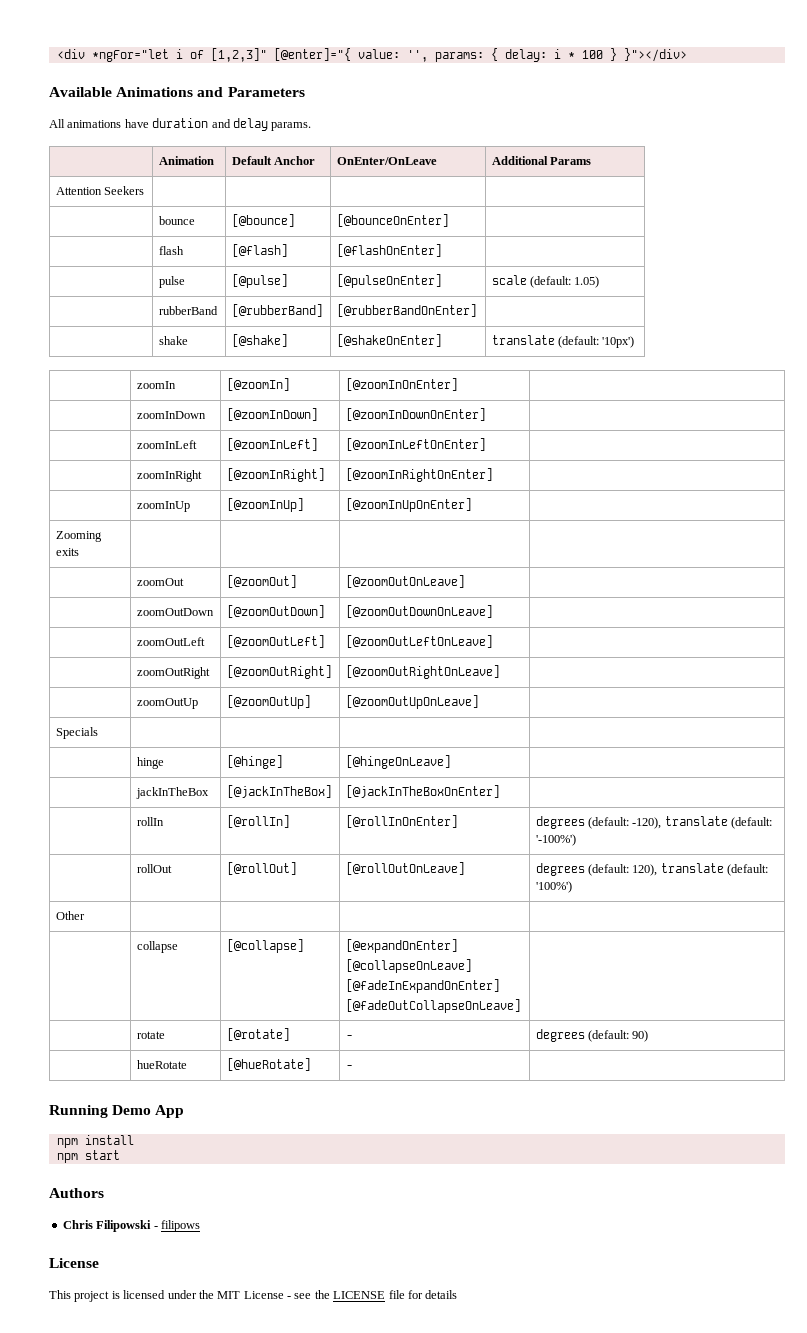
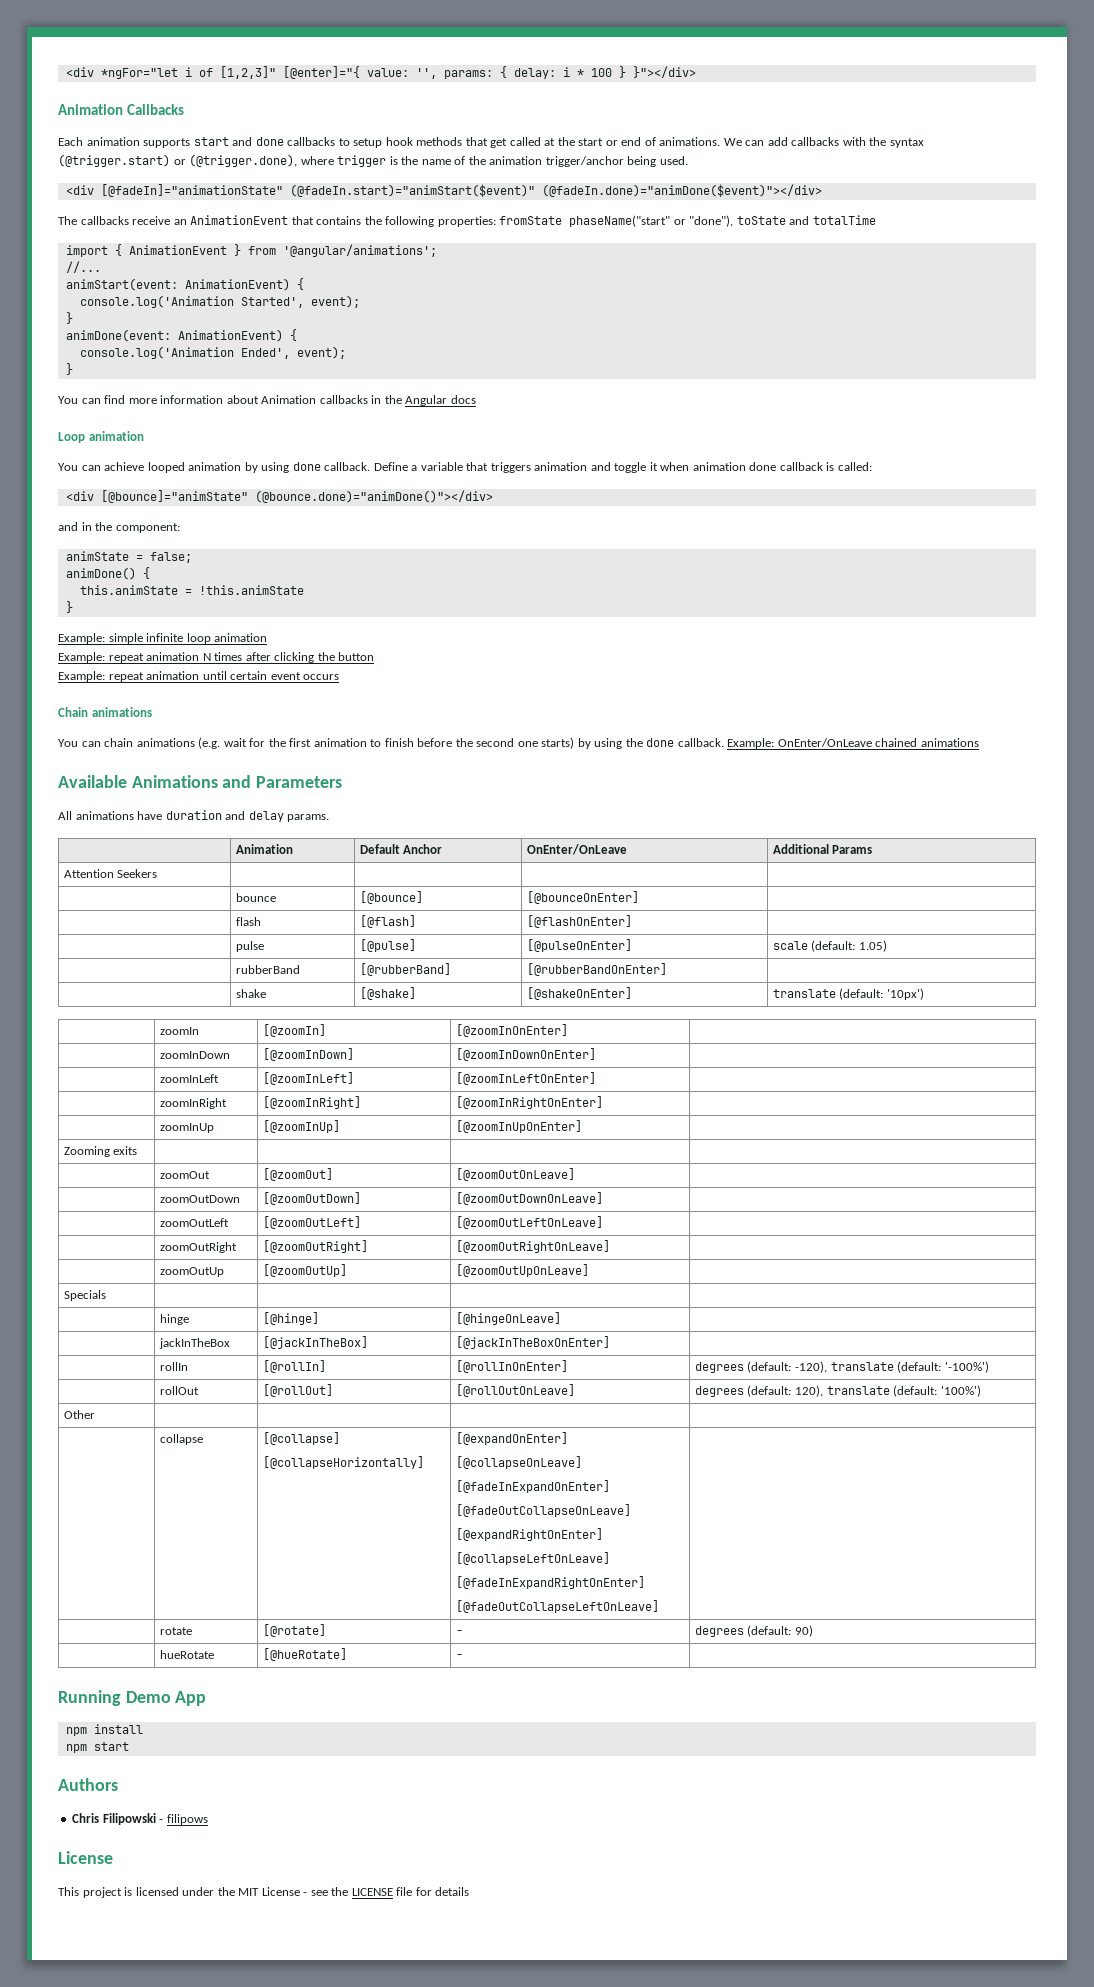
+ Animation Callbacks
+ Each animation supports start and done callbacks to setup hook methods that get called at the start or end of animations. We can add callbacks with the syntax (@trigger.start) or (@trigger.done), where trigger is the name of the animation trigger/anchor being used.
+ <div [@fadeIn]="animationState" (@fadeIn.start)="animStart($event)" (@fadeIn.done)="animDone($event)"></div>
+ The callbacks receive an AnimationEvent that contains the following properties: fromState phaseName("start" or "done"), toState and totalTime
+ import { AnimationEvent } from '@angular/animations';
+ //...
+ animStart(event: AnimationEvent) {
+ console.log('Animation Started', event);
+ }
+ animDone(event: AnimationEvent) {
+ console.log('Animation Ended', event);
+ }
+ You can find more information about Animation callbacks in the Angular docs
+ Loop animation
+ You can achieve looped animation by using done callback. Define a variable that triggers animation and toggle it when animation done callback is called:
+ <div [@bounce]="animState" (@bounce.done)="animDone()"></div>
+ and in the component:
+ animState = false;
+ animDone() {
+ this.animState = !this.animState
+ }
+ Example: simple infinite loop animation
+ Example: repeat animation N times after clicking the button
+ Example: repeat animation until certain event occurs
+ Chain animations
+ You can chain animations (e.g. wait for the first animation to finish before the second one starts) by using the done callback. Example: OnEnter/OnLeave chained animations
- | collapse | [@collapse] | [@expandOnEnter]
+ | collapse | [@collapse]
+ [@collapseHorizontally] | [@expandOnEnter]
  [@collapseOnLeave]
  [@fadeInExpandOnEnter]
- [@fadeOutCollapseOnLeave] |
+ [@fadeOutCollapseOnLeave]
+ [@expandRightOnEnter]
+ [@collapseLeftOnLeave]
+ [@fadeInExpandRightOnEnter]
+ [@fadeOutCollapseLeftOnLeave] |

